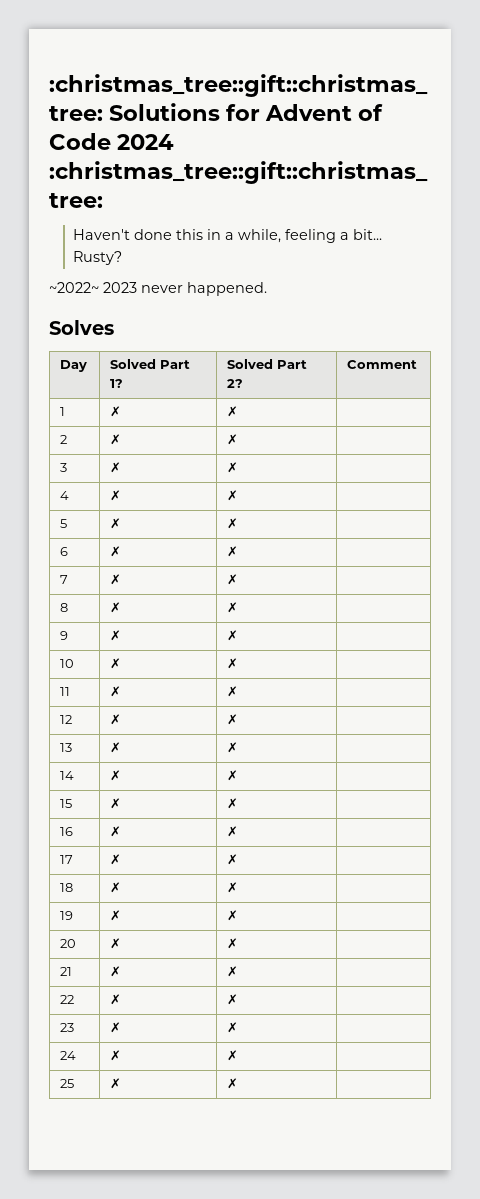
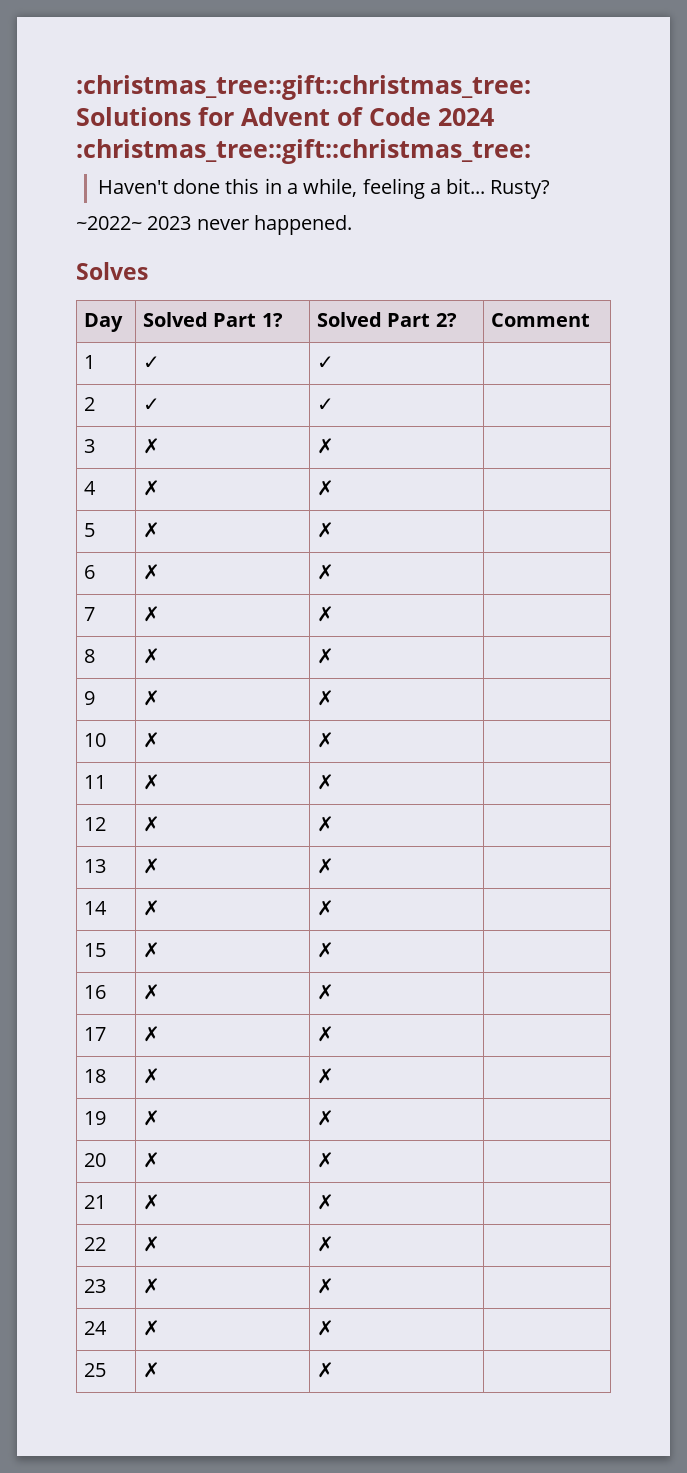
- 1 | ✗ | ✗ |
+ 1 | ✓ | ✓ |
- 2 | ✗ | ✗ |
+ 2 | ✓ | ✓ |

